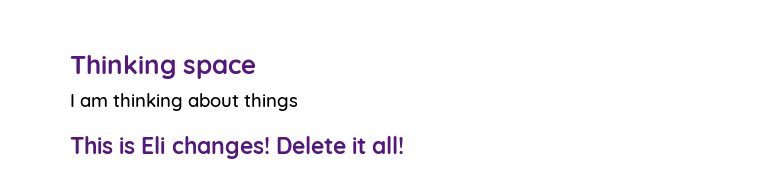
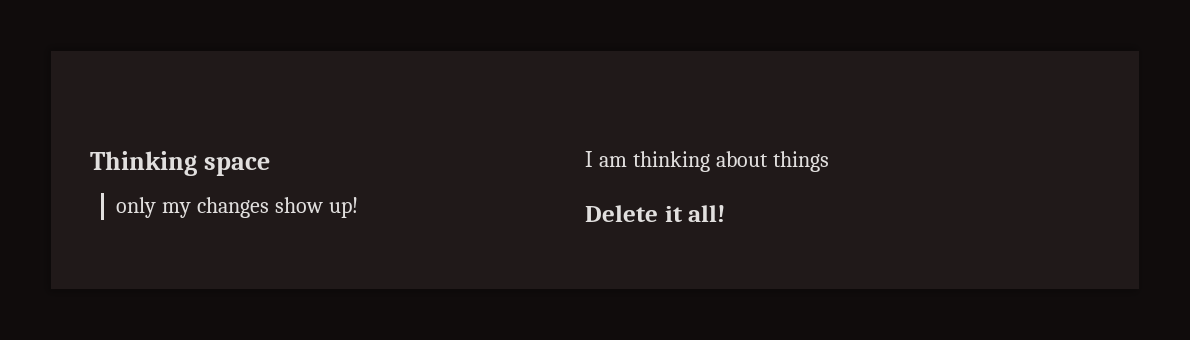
+ only my changes show up!
- This is Eli changes!

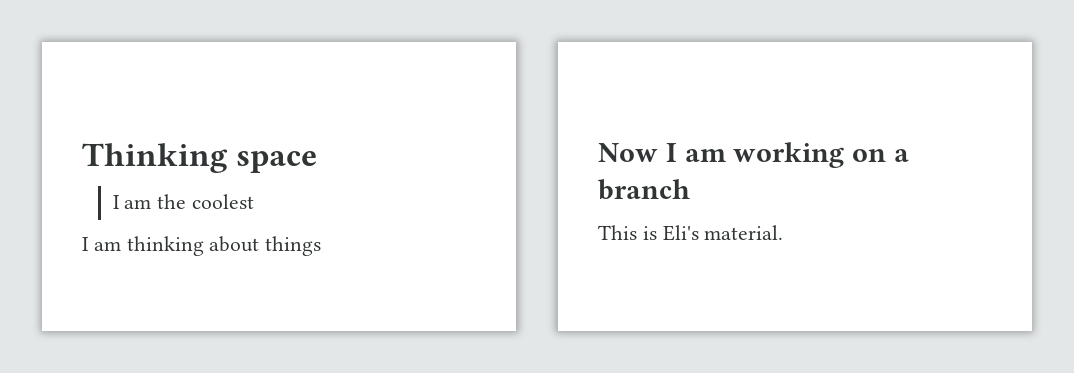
- only my changes show up!
+ I am the coolest
- Delete it all!
+ Now I am working on a branch
+ This is Eli's material.

